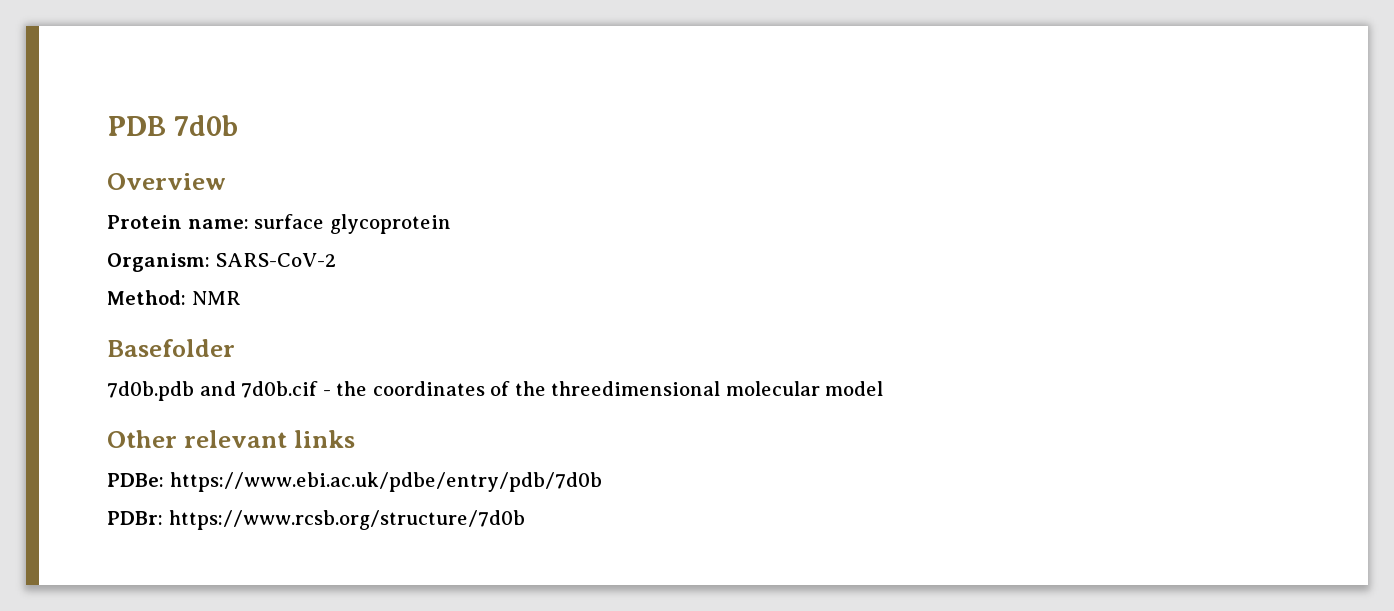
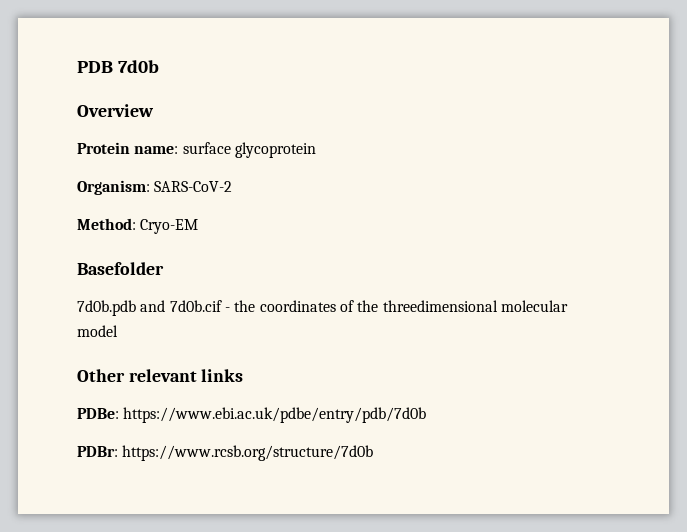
- Method: NMR
+ Method: Cryo-EM

